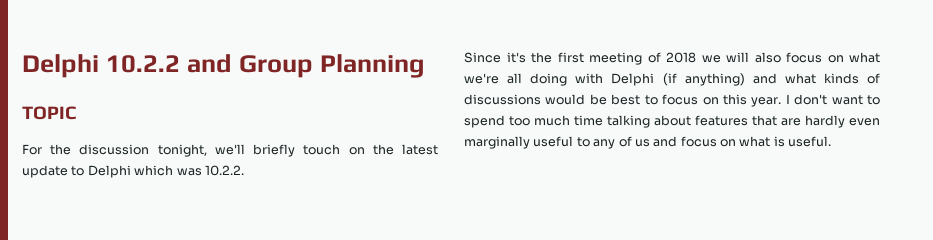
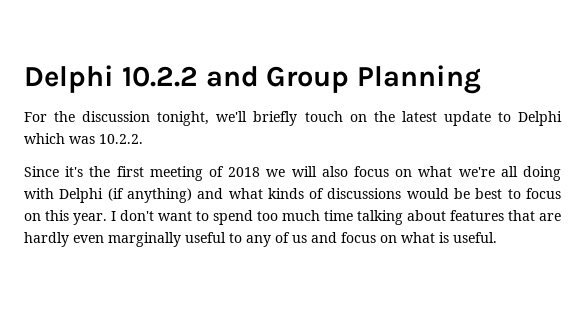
- TOPIC

